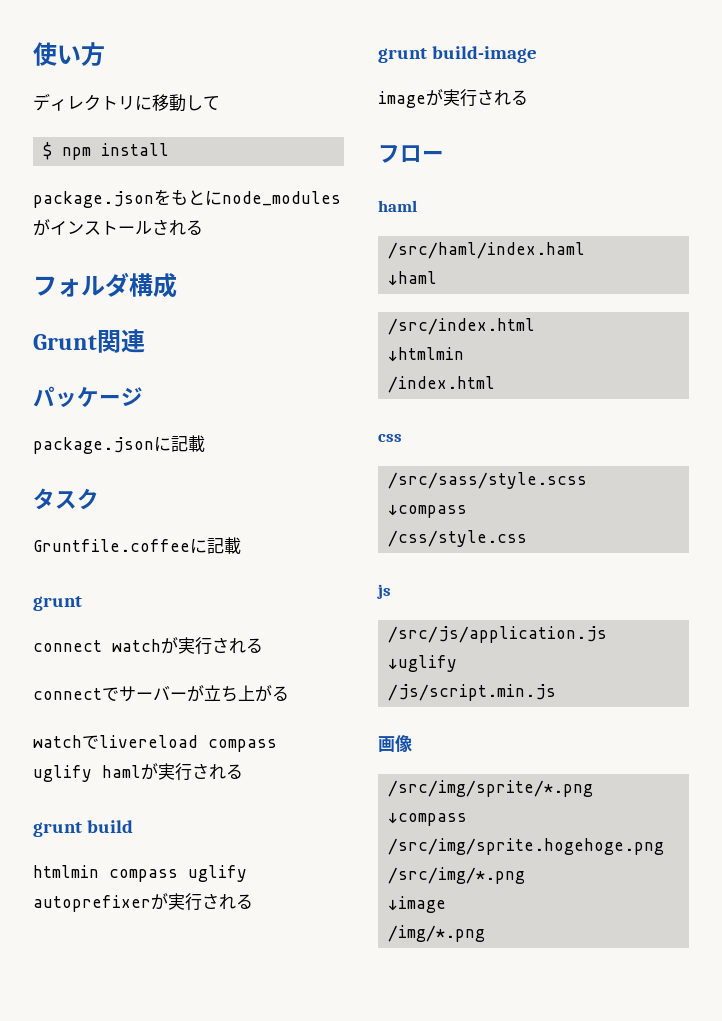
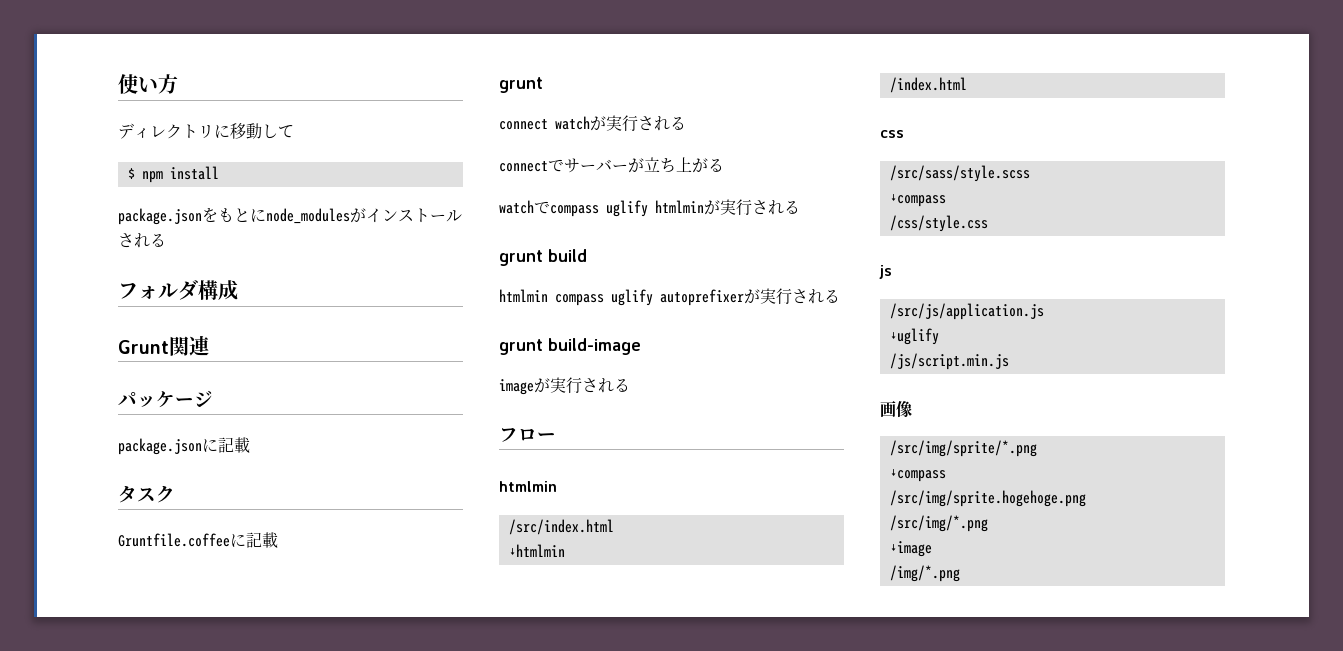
- watchでlivereload compass uglify hamlが実行される
+ watchでcompass uglify htmlminが実行される
  フロー
- haml
- /src/haml/index.haml
- ↓haml
+ htmlmin

